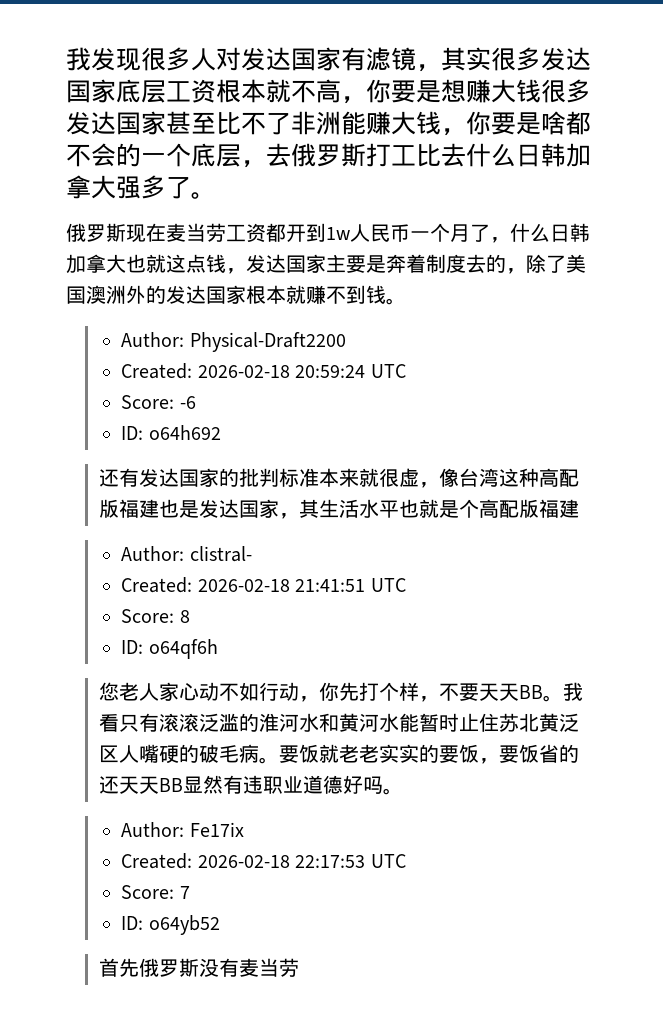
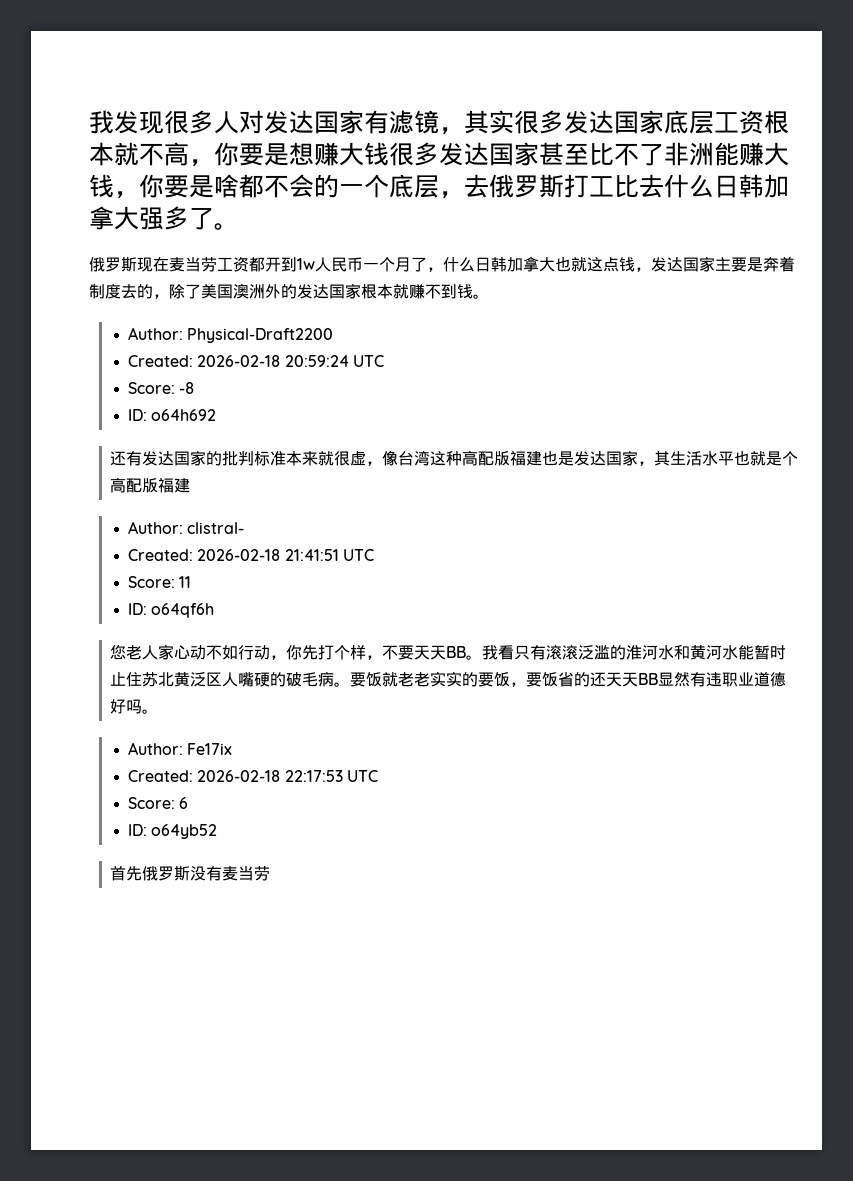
- Score: -6
+ Score: -8
- Score: 8
+ Score: 11
- Score: 7
+ Score: 6

